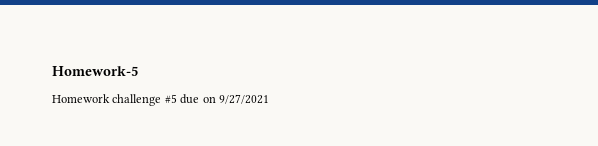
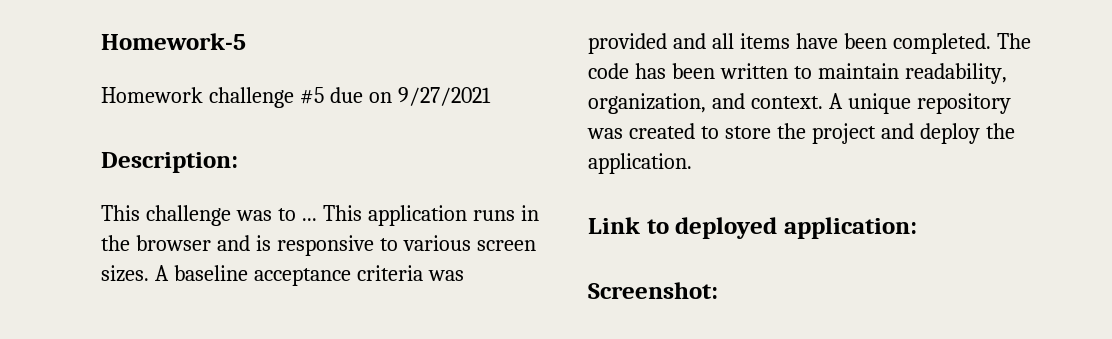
+ Description:
+ This challenge was to ... This application runs in the browser and is responsive to various screen sizes. A baseline acceptance criteria was provided and all items have been completed. The code has been written to maintain readability, organization, and context. A unique repository was created to store the project and deploy the application.
+ Link to deployed application:
+ Screenshot:

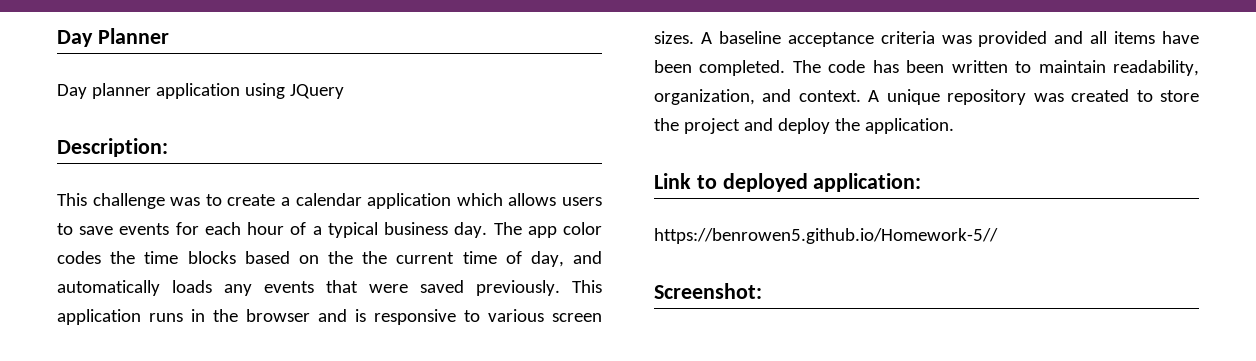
- Homework-5
- Homework challenge #5 due on 9/27/2021
+ Day Planner
+ Day planner application using JQuery
- This challenge was to ...
+ This challenge was to create a calendar application which allows users to save events for each hour of a typical business day. The app color codes the time blocks based on the the current time of day, and automatically loads any events that were saved previously.
+ https://benrowen5.github.io/Homework-5//

